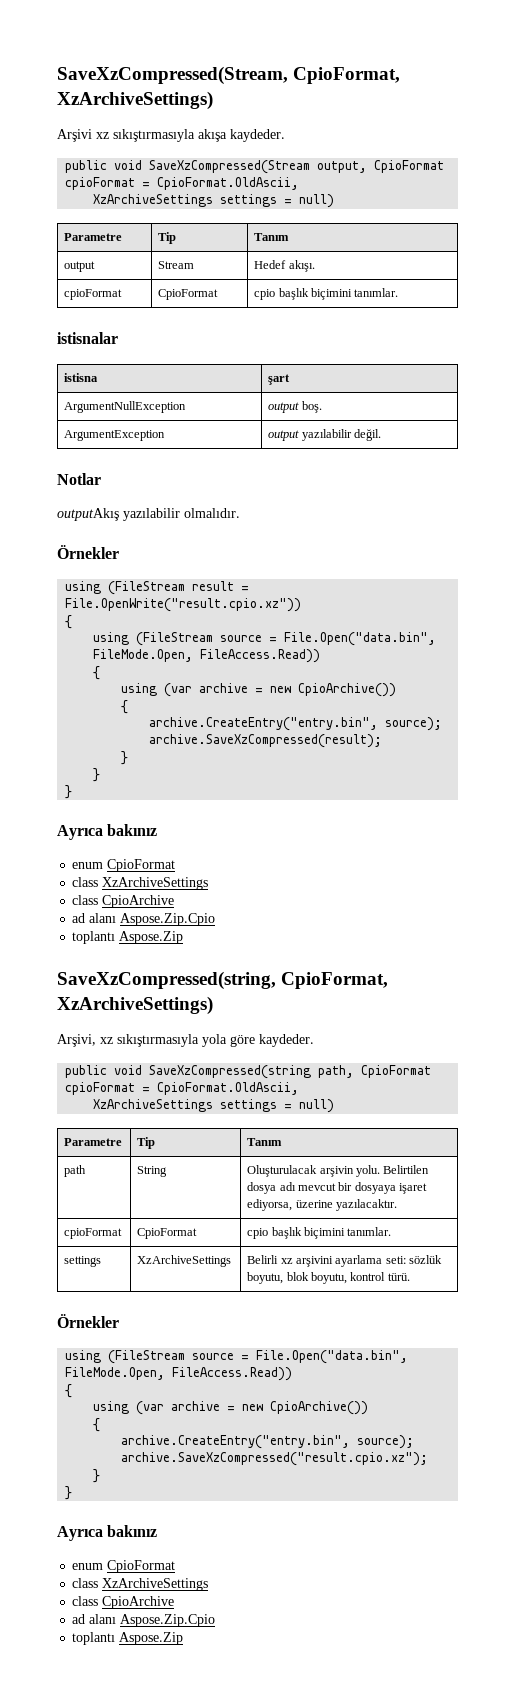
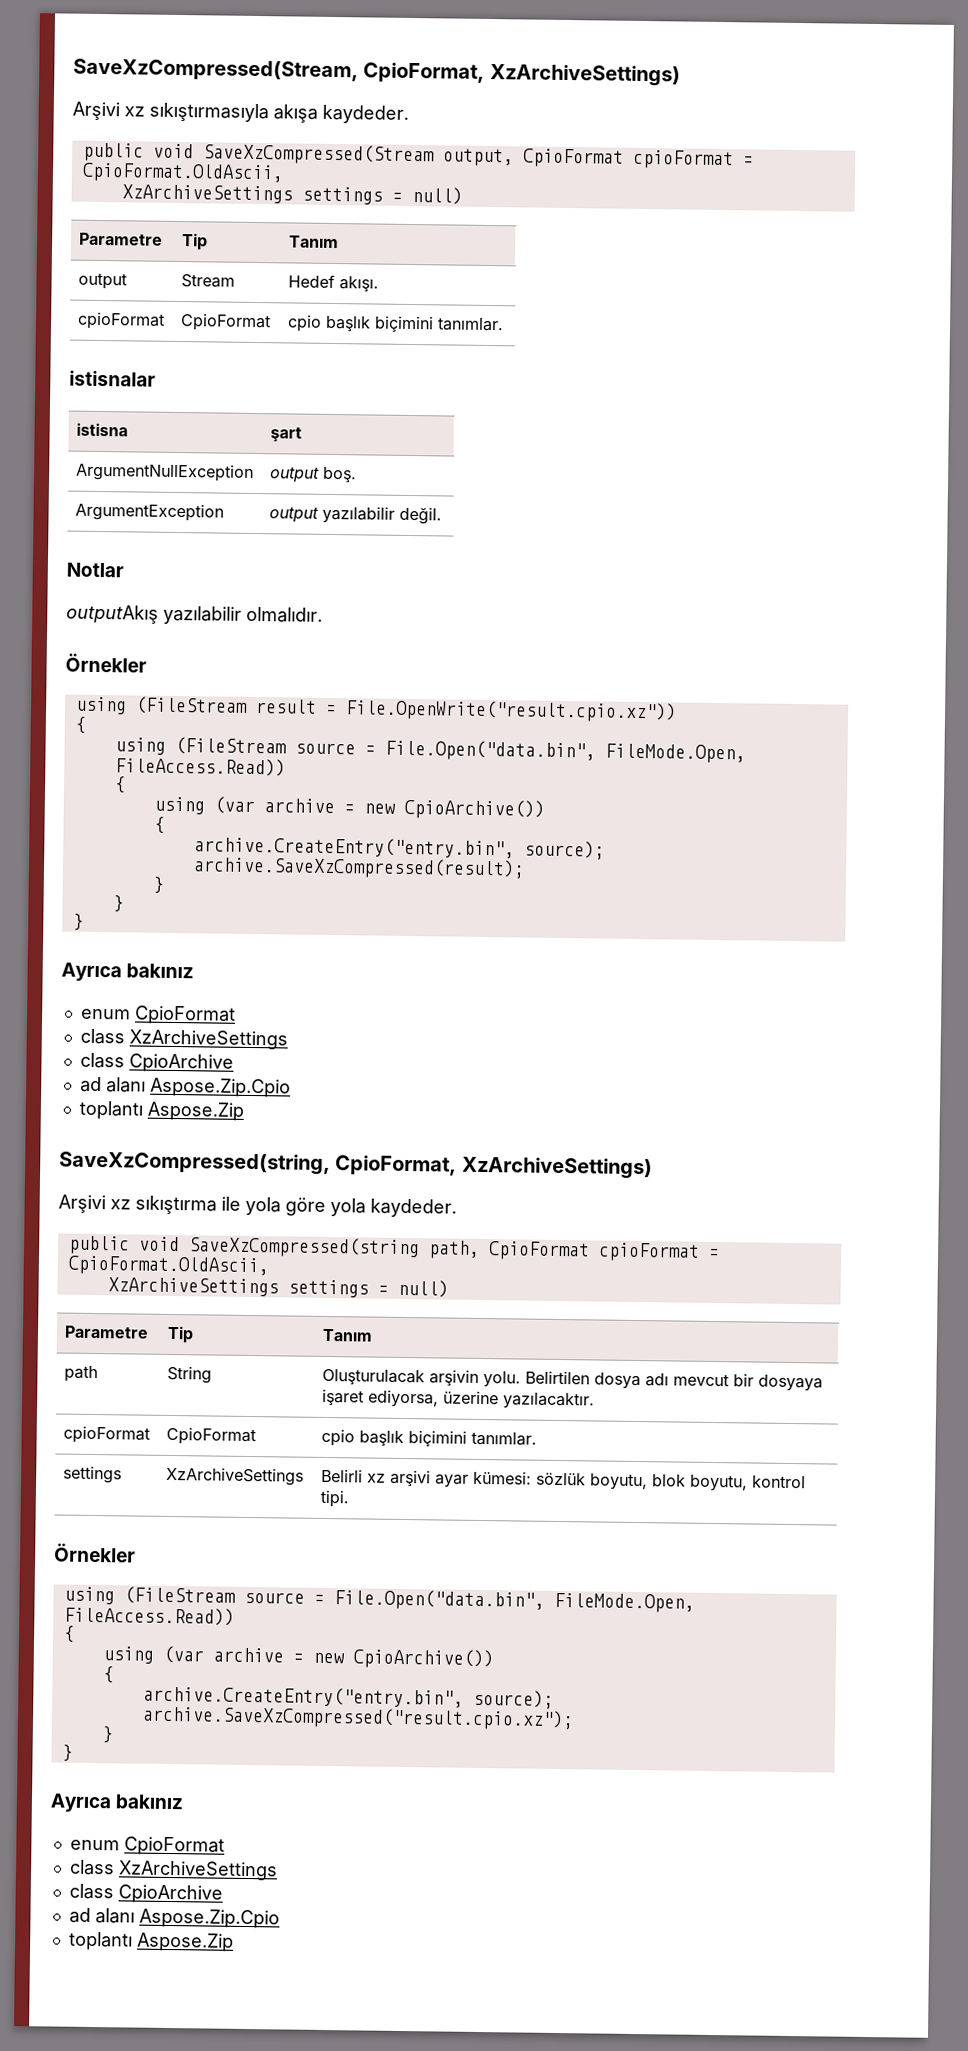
- Arşivi, xz sıkıştırmasıyla yola göre kaydeder.
+ Arşivi xz sıkıştırma ile yola göre yola kaydeder.
- settings | XzArchiveSettings | Belirli xz arşivini ayarlama seti: sözlük boyutu, blok boyutu, kontrol türü.
+ settings | XzArchiveSettings | Belirli xz arşivi ayar kümesi: sözlük boyutu, blok boyutu, kontrol tipi.

